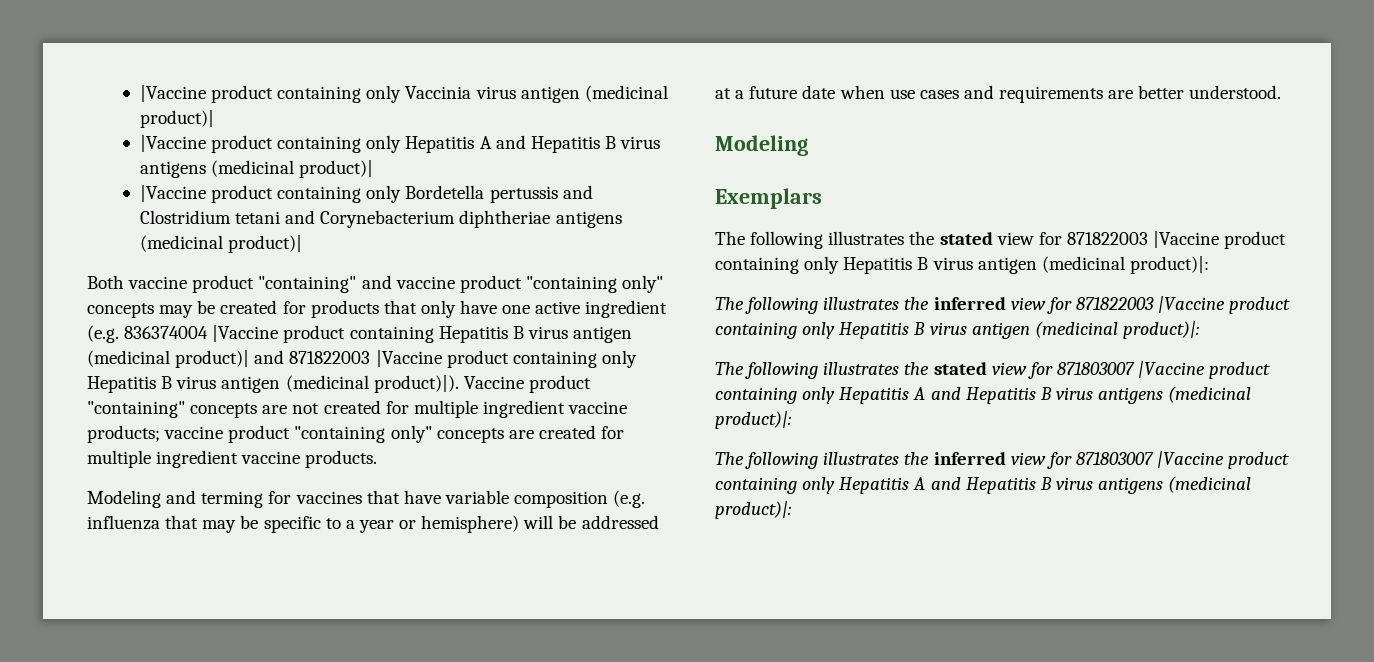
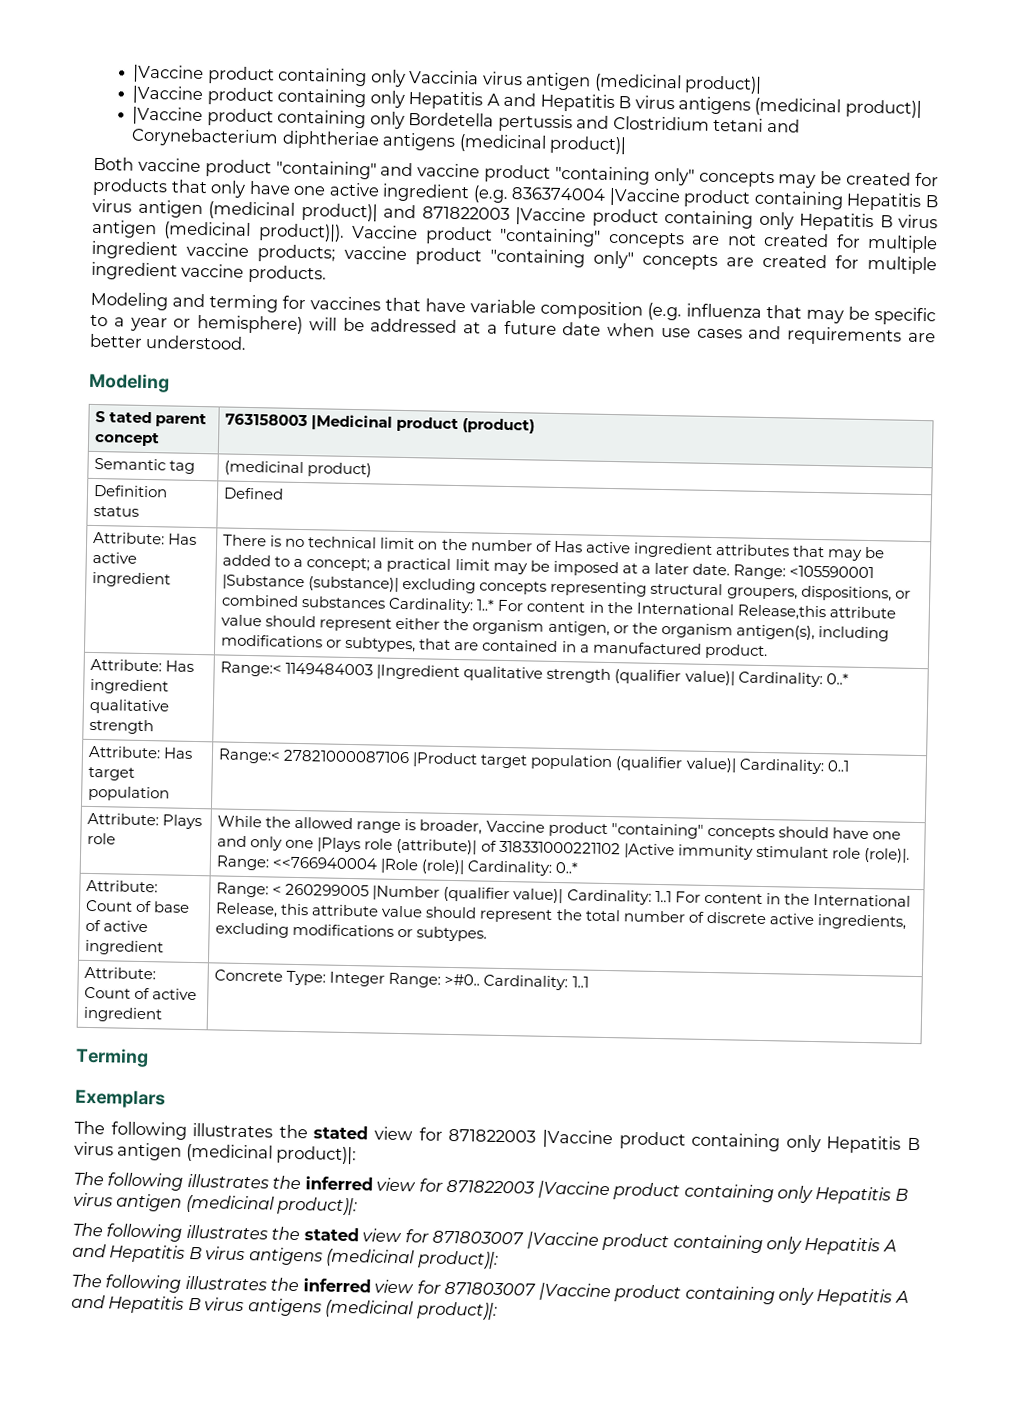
+ S tated parent concept | 763158003 |Medicinal product (product)
+ Semantic tag | (medicinal product)
+ Definition status | Defined
+ Attribute: Has active ingredient | There is no technical limit on the number of Has active ingredient attributes that may be added to a concept; a practical limit may be imposed at a later date. Range: <105590001 |Substance (substance)| excluding concepts representing structural groupers, dispositions, or combined substances Cardinality: 1..* For content in the International Release,this attribute value should represent either the organism antigen, or the organism antigen(s), including modifications or subtypes, that are contained in a manufactured product.
+ Attribute: Has ingredient qualitative strength | Range:< 1149484003 |Ingredient qualitative strength (qualifier value)| Cardinality: 0..*
+ Attribute: Has target population | Range:< 27821000087106 |Product target population (qualifier value)| Cardinality: 0..1
+ Attribute: Plays role | While the allowed range is broader, Vaccine product "containing" concepts should have one and only one |Plays role (attribute)| of 318331000221102 |Active immunity stimulant role (role)|. Range: <<766940004 |Role (role)| Cardinality: 0..*
+ Attribute: Count of base of active ingredient | Range: < 260299005 |Number (qualifier value)| Cardinality: 1..1 For content in the International Release, this attribute value should represent the total number of discrete active ingredients, excluding modifications or subtypes.
+ Attribute: Count of active ingredient | Concrete Type: Integer Range: >#0.. Cardinality: 1..1
+ Terming

